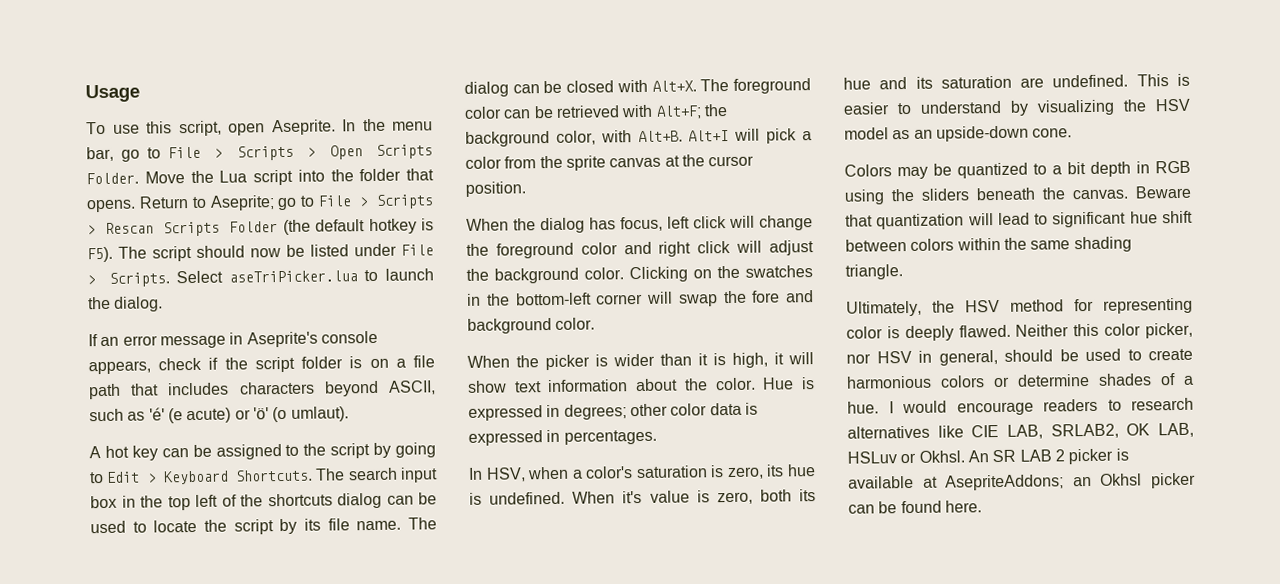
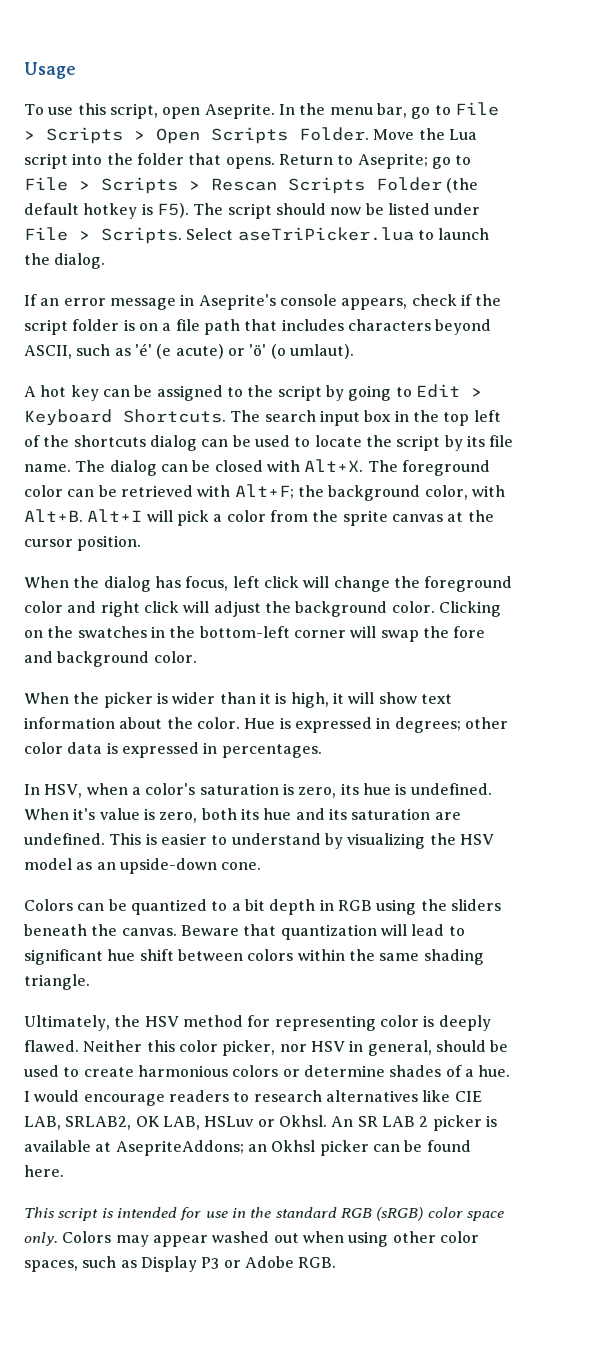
- Colors may be quantized to a bit depth in RGB using the sliders beneath the canvas.
+ Colors can be quantized to a bit depth in RGB using the sliders beneath the canvas.
+ This script is intended for use in the standard RGB (sRGB) color space only. Colors may appear washed out when using other color spaces, such as Display P3 or Adobe RGB.

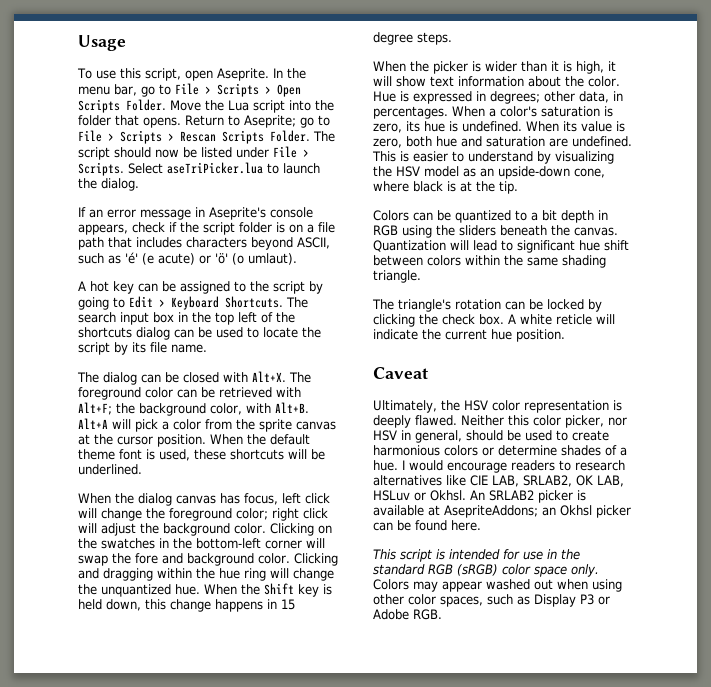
- Return to Aseprite; go to File > Scripts > Rescan Scripts Folder (the default hotkey is F5). The script should now be listed under File > Scripts.
+ Return to Aseprite; go to File > Scripts > Rescan Scripts Folder. The script should now be listed under File > Scripts.
- The search input box in the top left of the shortcuts dialog can be used to locate the script by its file name. The dialog can be closed with Alt+X.
+ The search input box in the top left of the shortcuts dialog can be used to locate the script by its file name.
+ The dialog can be closed with Alt+X.
- Alt+I will pick a color from the sprite canvas at the cursor position.
+ Alt+A will pick a color from the sprite canvas at the cursor position. When the default theme font is used, these shortcuts will be underlined.
- When the dialog has focus, left click will change the foreground color and right click will adjust the background color.
+ When the dialog canvas has focus, left click will change the foreground color; right click will adjust the background color.
+ Clicking and dragging within the hue ring will change the unquantized hue. When the Shift key is held down, this change happens in 15 degree steps.
- Hue is expressed in degrees; other color data is expressed in percentages.
- In HSV, when a color's saturation is zero, its hue is undefined.
+ Hue is expressed in degrees; other data, in percentages. When a color's saturation is zero, its hue is undefined.
- When it's value is zero, both its hue and its saturation are undefined.
+ When its value is zero, both hue and saturation are undefined.
- This is easier to understand by visualizing the HSV model as an upside-down cone.
+ This is easier to understand by visualizing the HSV model as an upside-down cone, where black is at the tip.
- Beware that quantization will lead to significant hue shift between colors within the same shading triangle.
+ Quantization will lead to significant hue shift between colors within the same shading triangle.
+ The triangle's rotation can be locked by clicking the check box. A white reticle will indicate the current hue position.
+ Caveat
- Ultimately, the HSV method for representing color is deeply flawed.
+ Ultimately, the HSV color representation is deeply flawed.
- An SR LAB 2 picker is available at AsepriteAddons; an Okhsl picker can be found here.
+ An SRLAB2 picker is available at AsepriteAddons; an Okhsl picker can be found here.

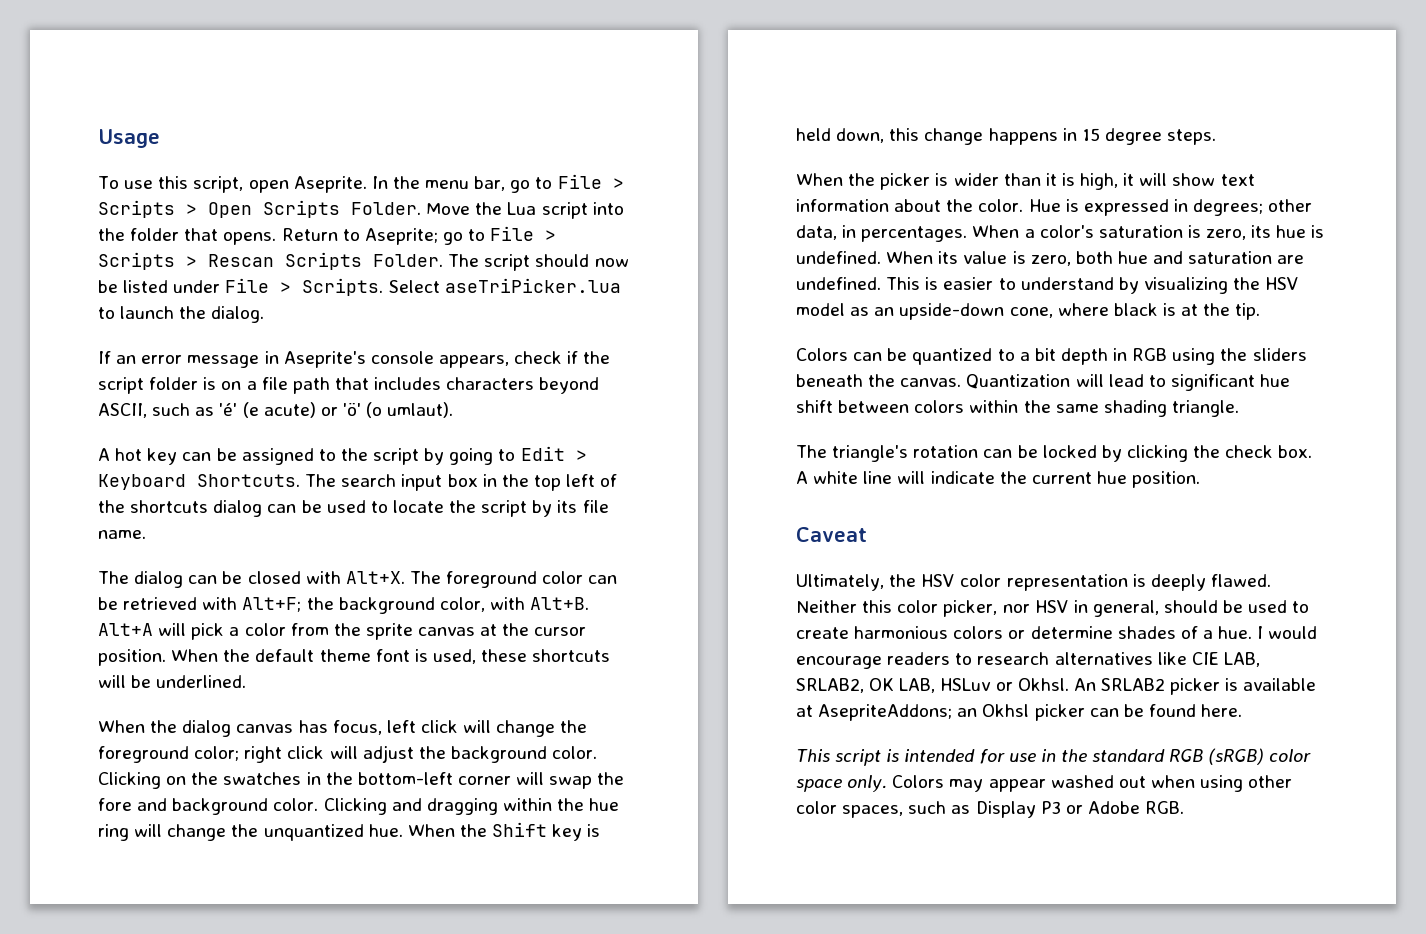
- A white reticle will indicate the current hue position.
+ A white line will indicate the current hue position.

